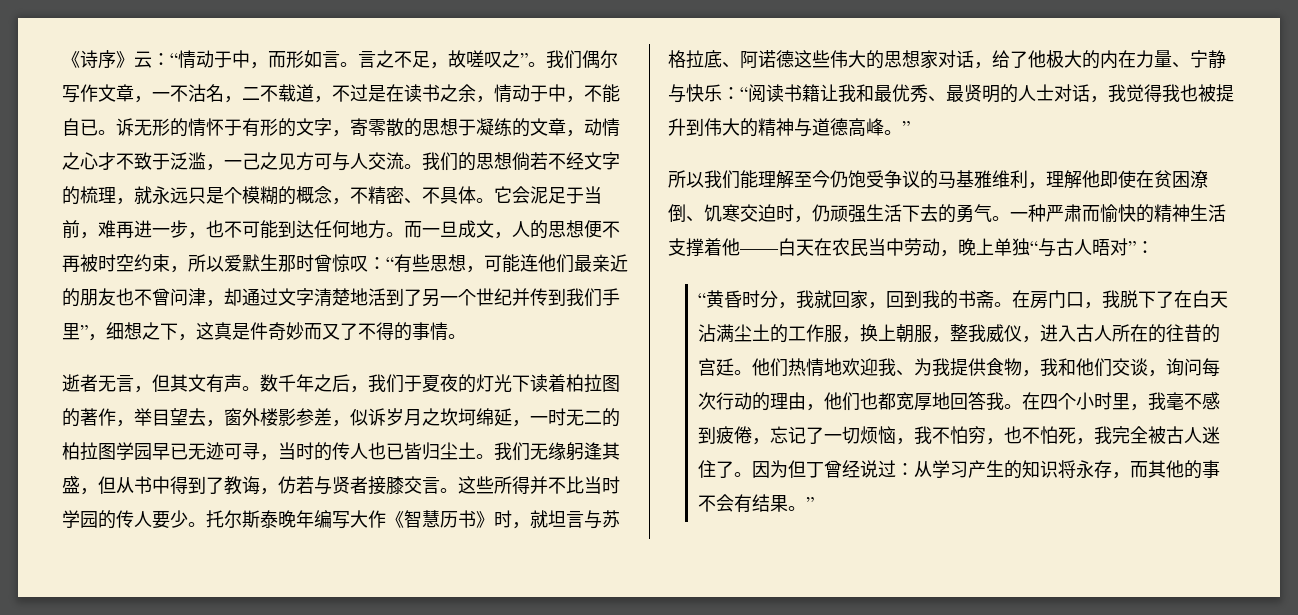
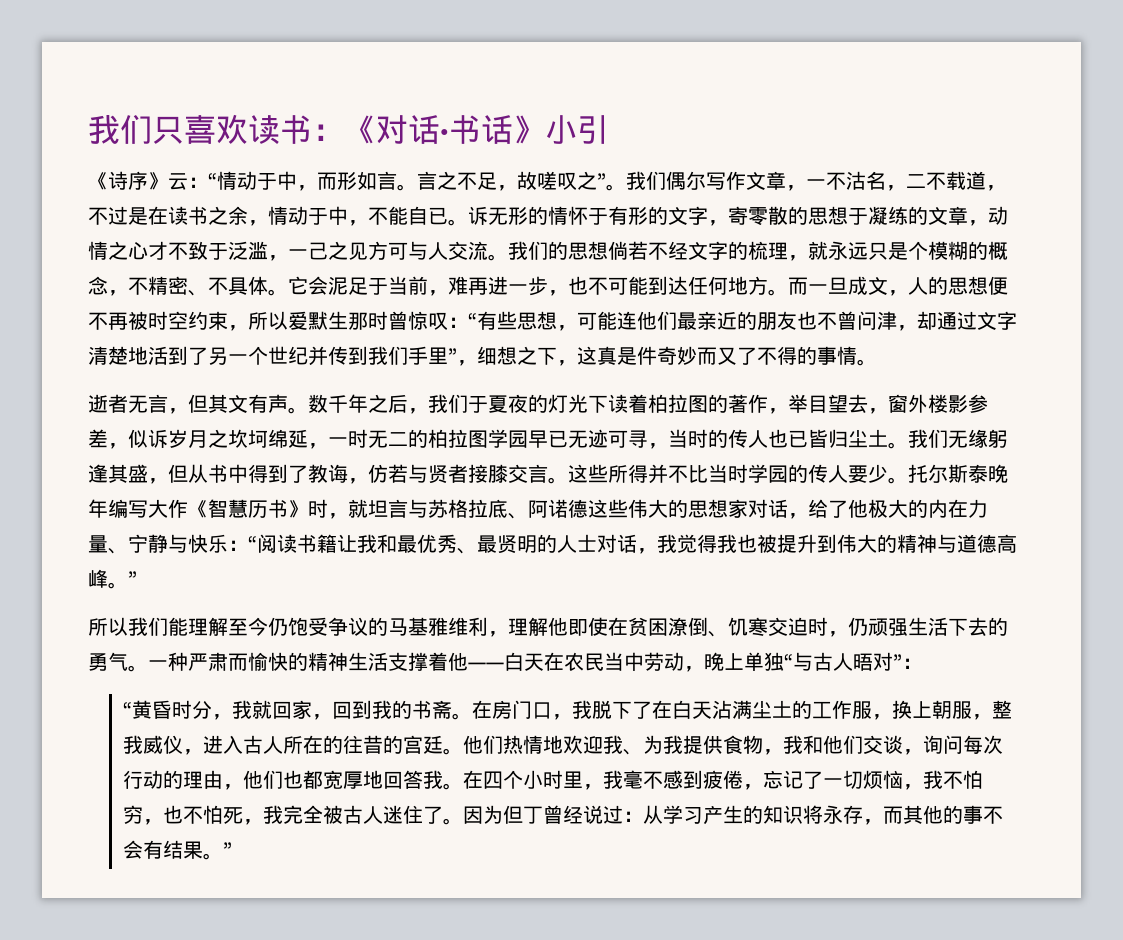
+ 我们只喜欢读书：《对话·书话》小引

